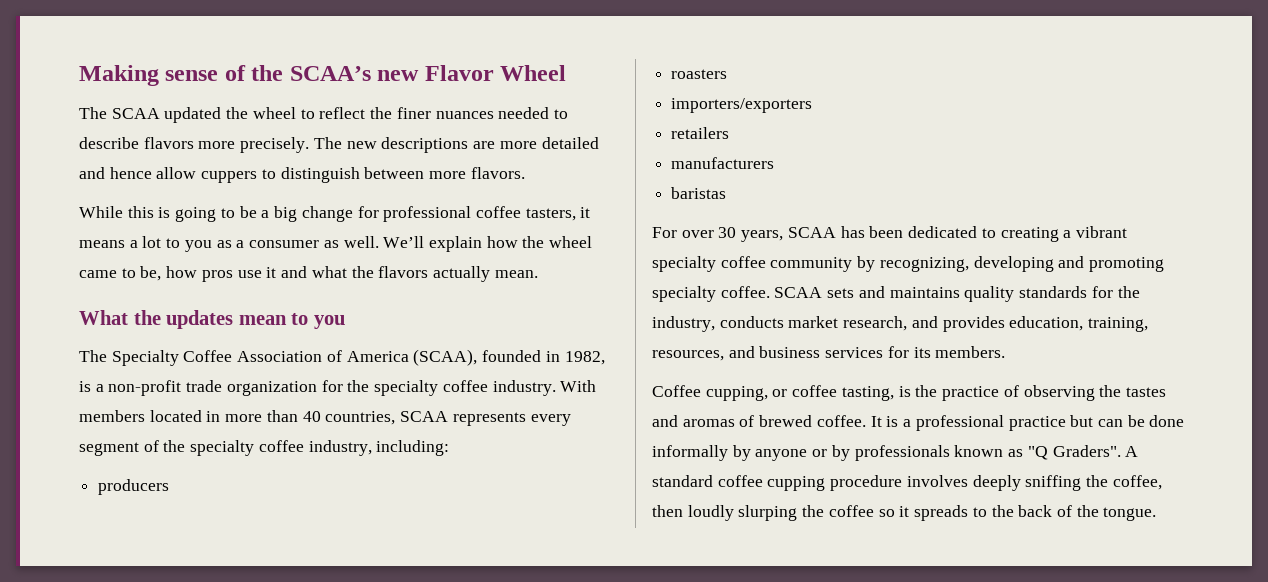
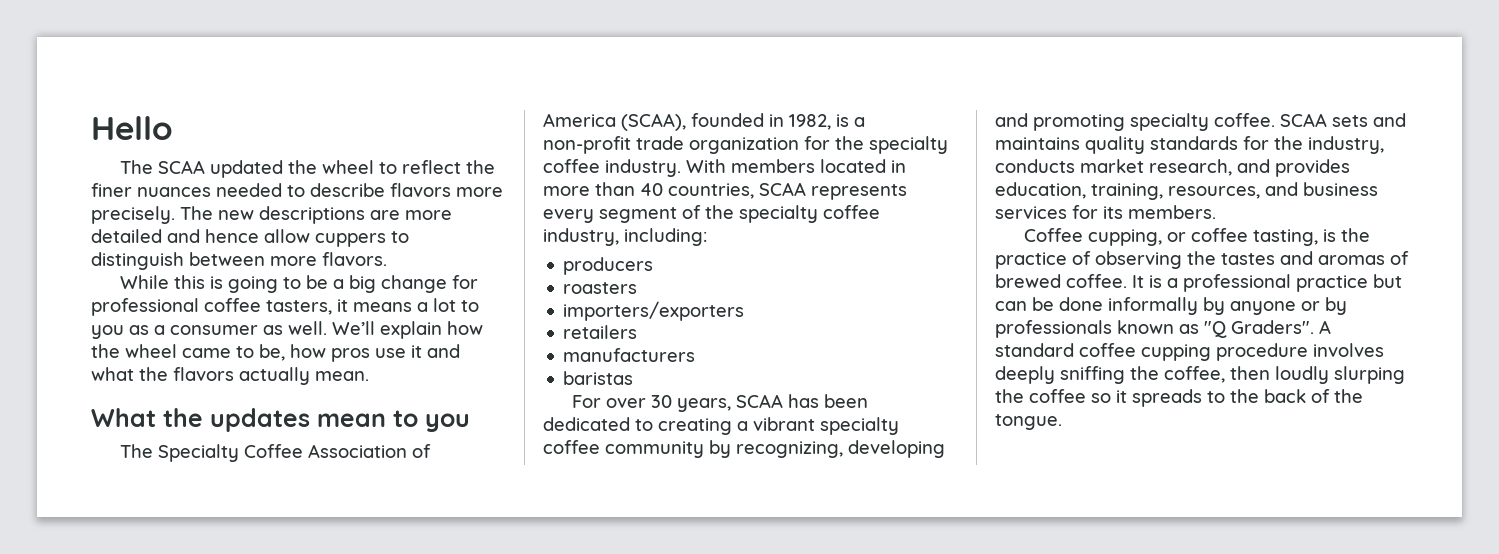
- Making sense of the SCAA’s new Flavor Wheel
+ Hello

